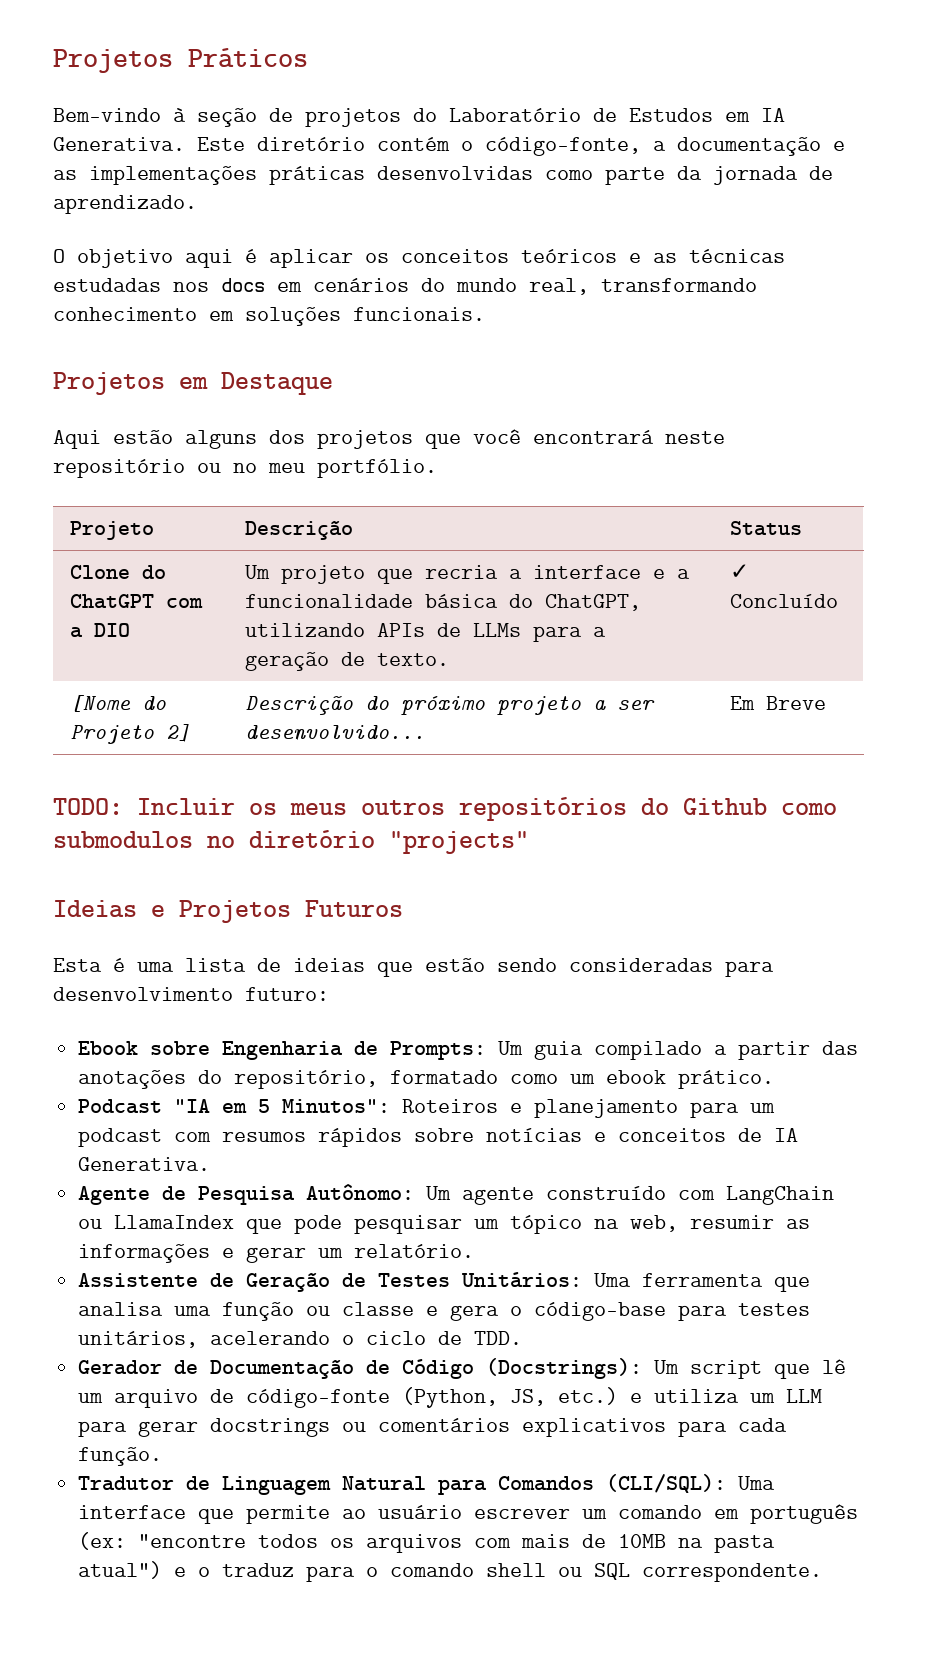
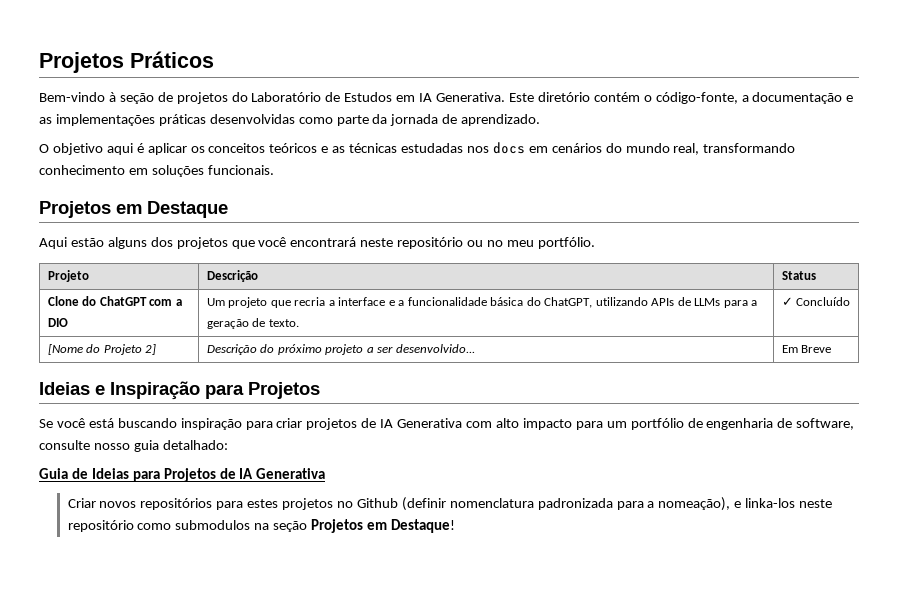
- TODO: Incluir os meus outros repositórios do Github como submodulos no diretório "projects"
- Ideias e Projetos Futuros
- Esta é uma lista de ideias que estão sendo consideradas para desenvolvimento futuro:
- Ebook sobre Engenharia de Prompts: Um guia compilado a partir das anotações do repositório, formatado como um ebook prático.
- Podcast "IA em 5 Minutos": Roteiros e planejamento para um podcast com resumos rápidos sobre notícias e conceitos de IA Generativa.
- Agente de Pesquisa Autônomo: Um agente construído com LangChain ou LlamaIndex que pode pesquisar um tópico na web, resumir as informações e gerar um relatório.
- Assistente de Geração de Testes Unitários: Uma ferramenta que analisa uma função ou classe e gera o código-base para testes unitários, acelerando o ciclo de TDD.
- Gerador de Documentação de Código (Docstrings): Um script que lê um arquivo de código-fonte (Python, JS, etc.) e utiliza um LLM para gerar docstrings ou comentários explicativos para cada função.
- Tradutor de Linguagem Natural para Comandos (CLI/SQL): Uma interface que permite ao usuário escrever um comando em português (ex: "encontre todos os arquivos com mais de 10MB na pasta atual") e o traduz para o comando shell ou SQL correspondente.
+ Ideias e Inspiração para Projetos
+ Se você está buscando inspiração para criar projetos de IA Generativa com alto impacto para um portfólio de engenharia de software, consulte nosso guia detalhado:
+ Guia de Ideias para Projetos de IA Generativa
+ Criar novos repositórios para estes projetos no Github (definir nomenclatura padronizada para a nomeação), e linka-los neste repositório como submodulos na seção Projetos em Destaque!

